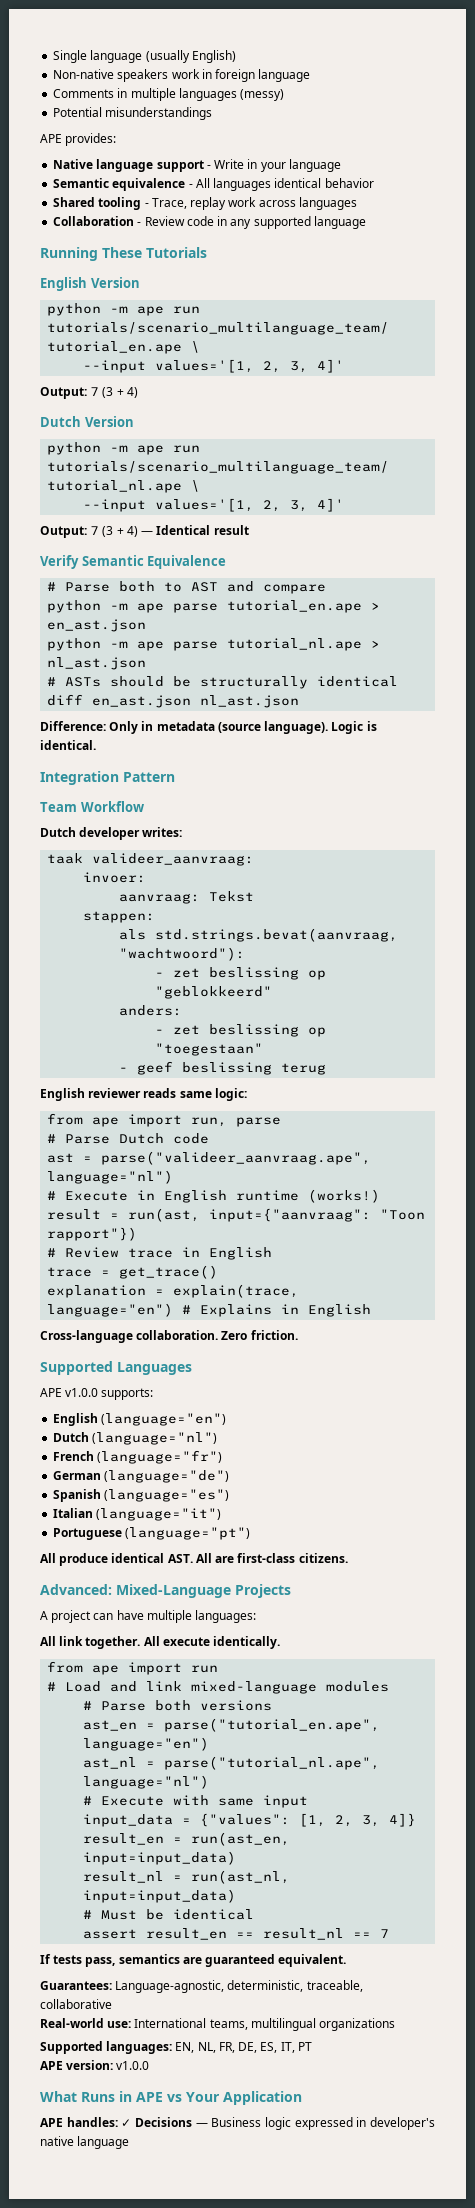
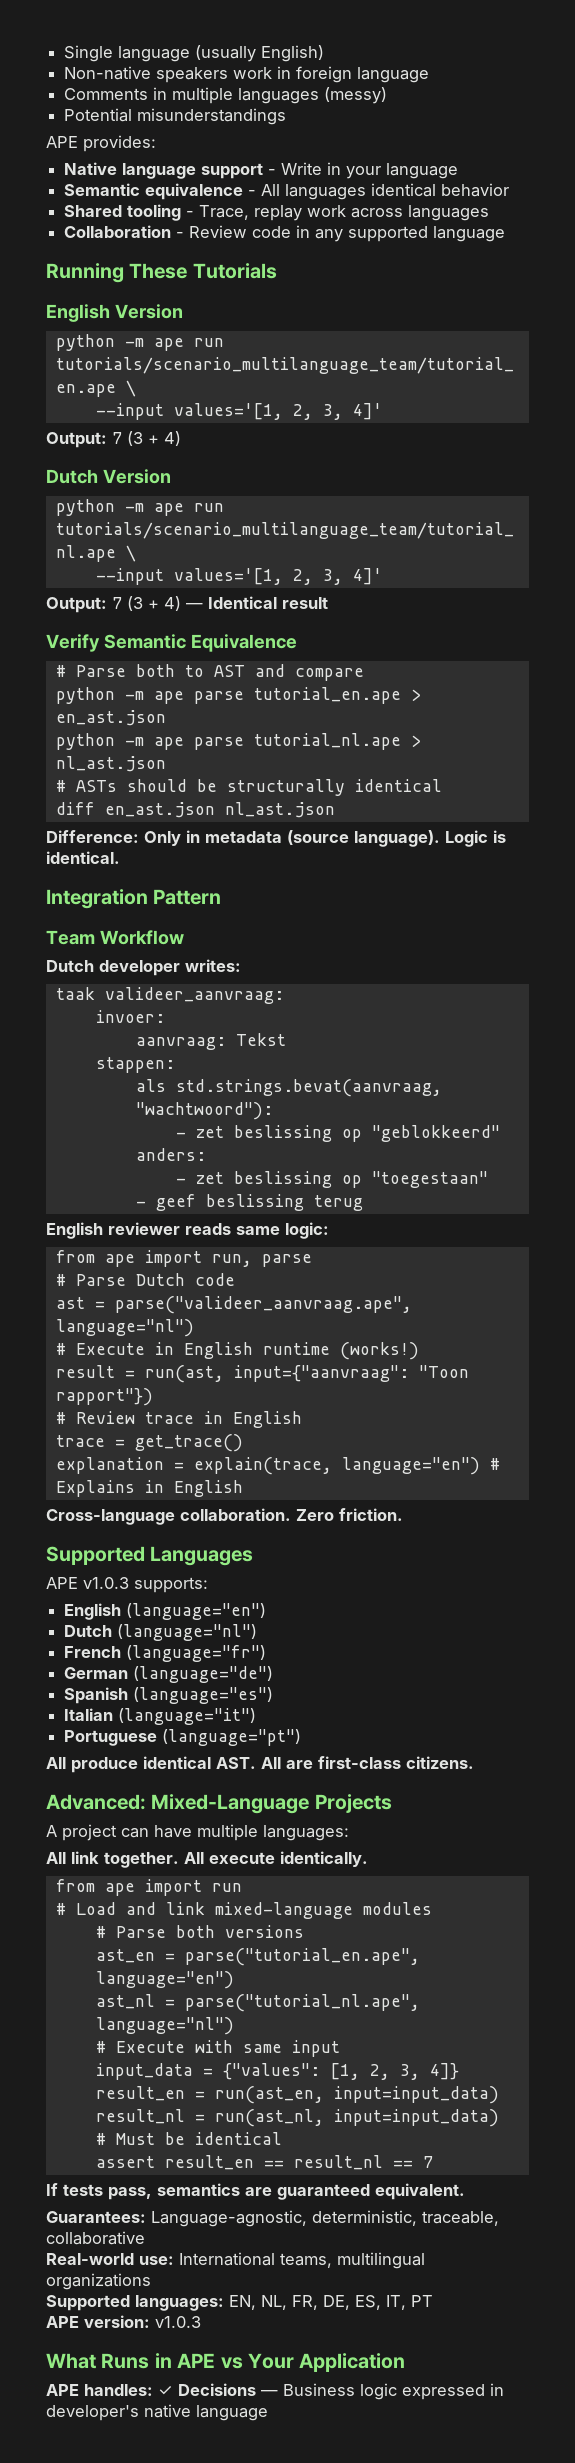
- APE v1.0.0 supports:
+ APE v1.0.3 supports:
- APE version: v1.0.0
+ APE version: v1.0.3

